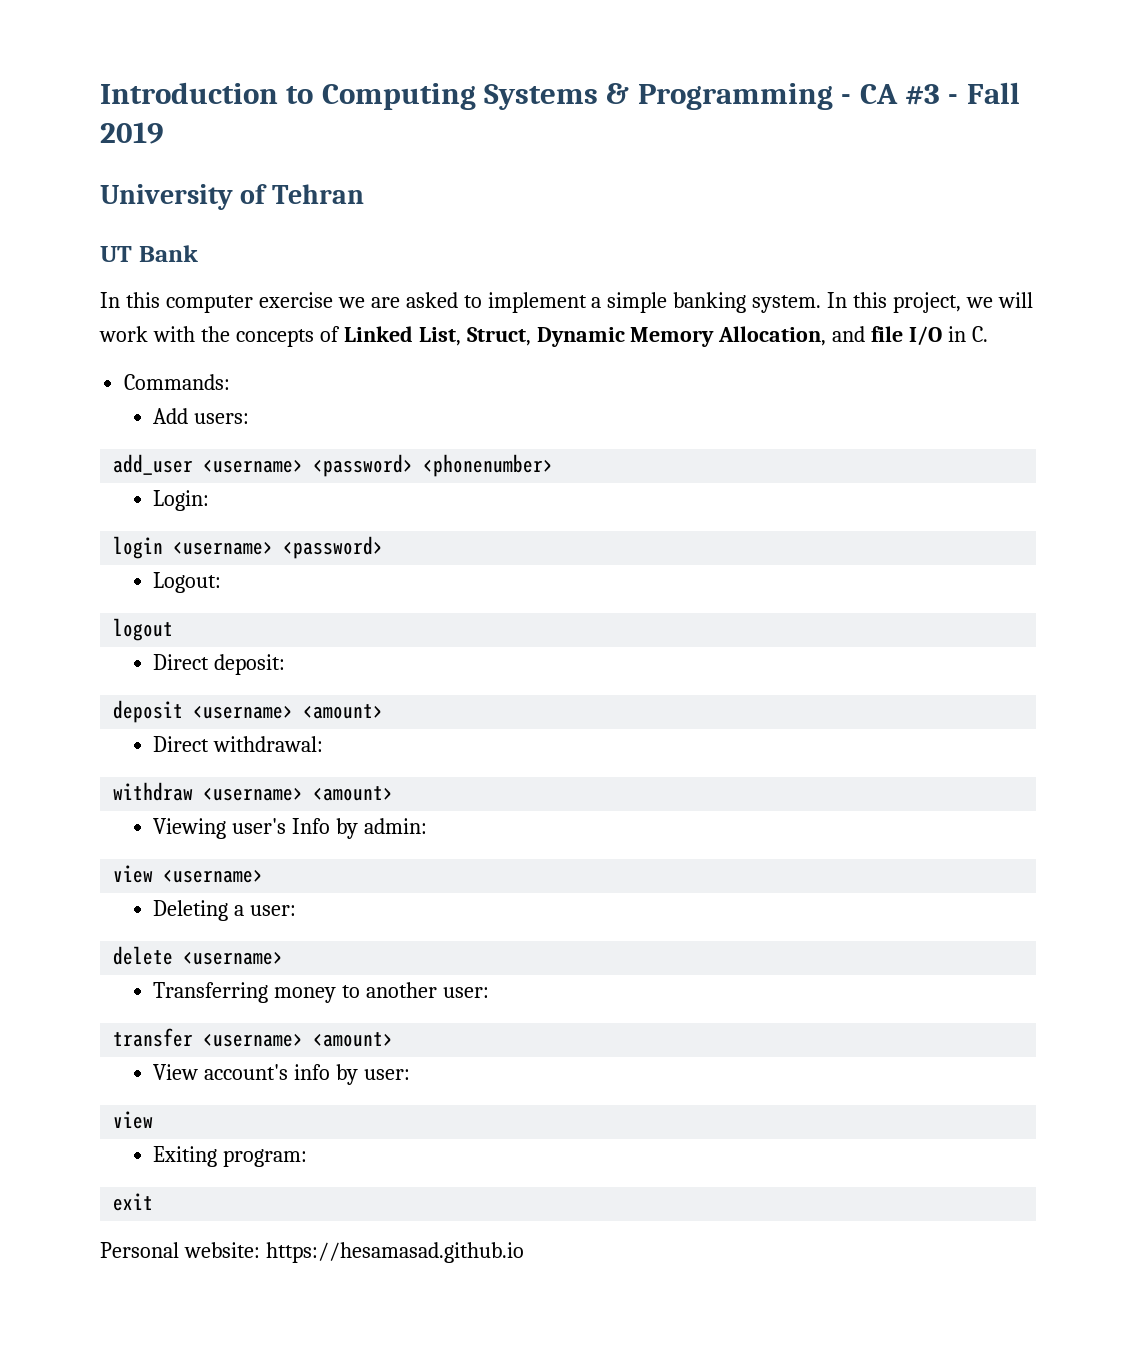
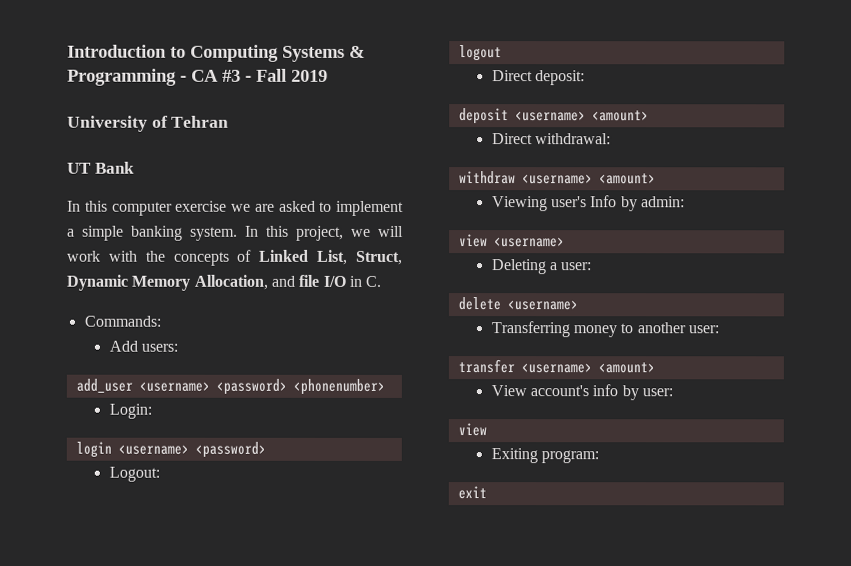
- Personal website: https://hesamasad.github.io

